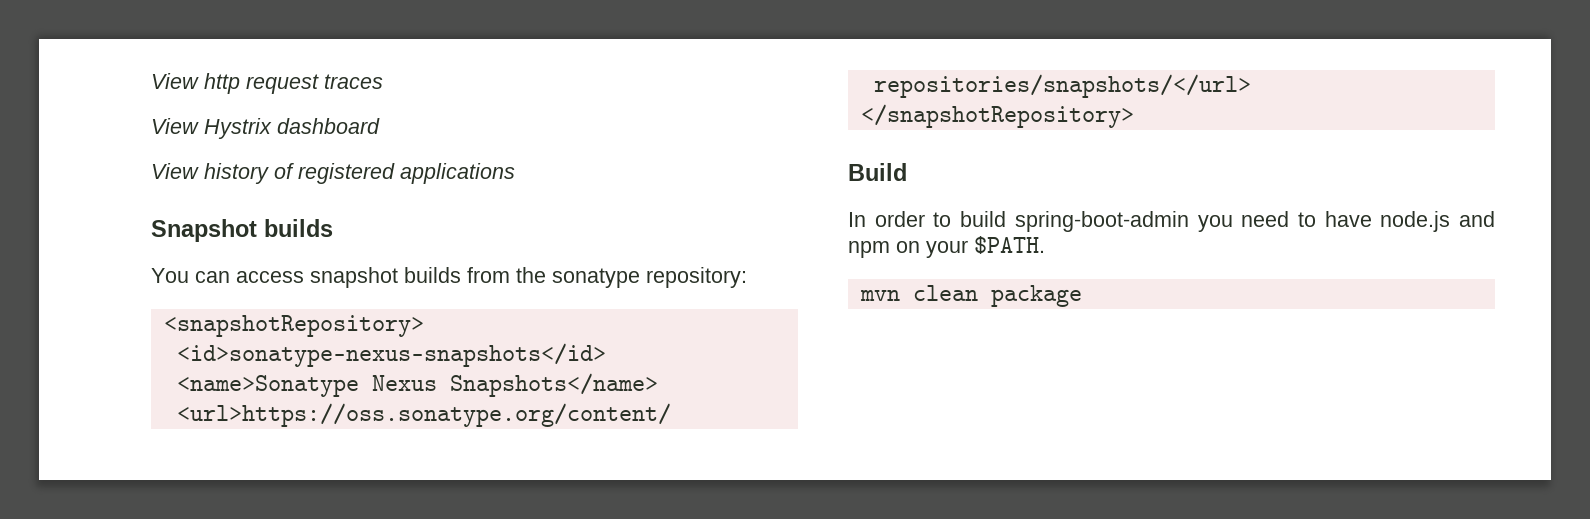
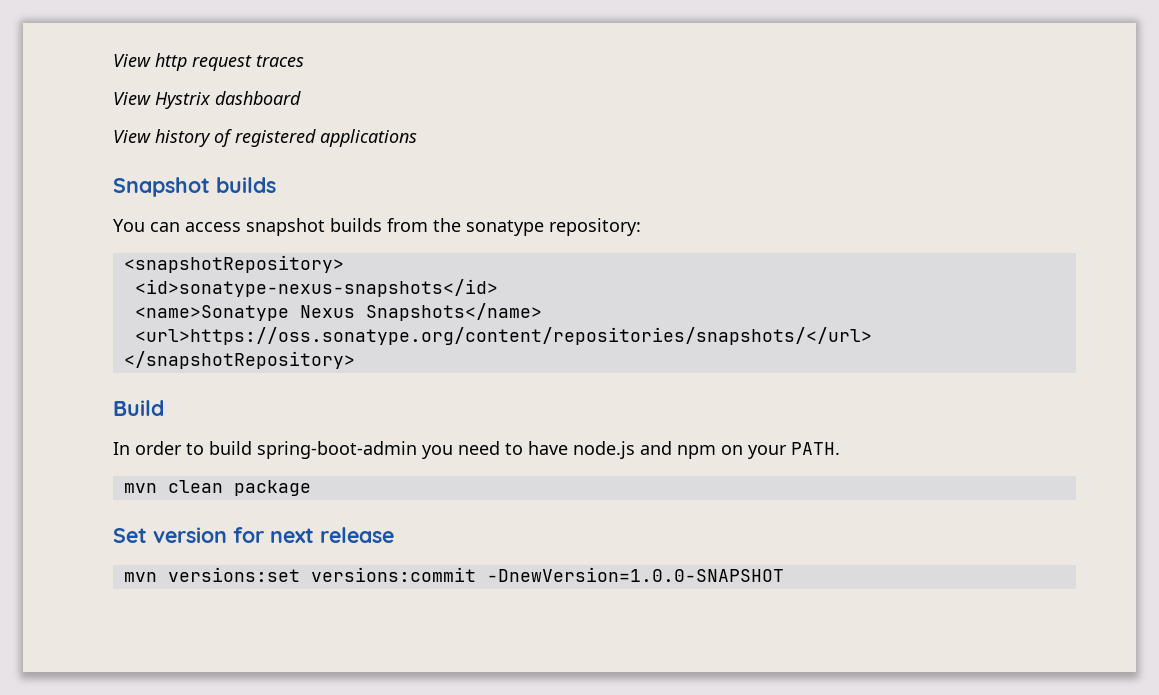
- In order to build spring-boot-admin you need to have node.js and npm on your $PATH.
+ In order to build spring-boot-admin you need to have node.js and npm on your PATH.
+ Set version for next release
+ mvn versions:set versions:commit -DnewVersion=1.0.0-SNAPSHOT

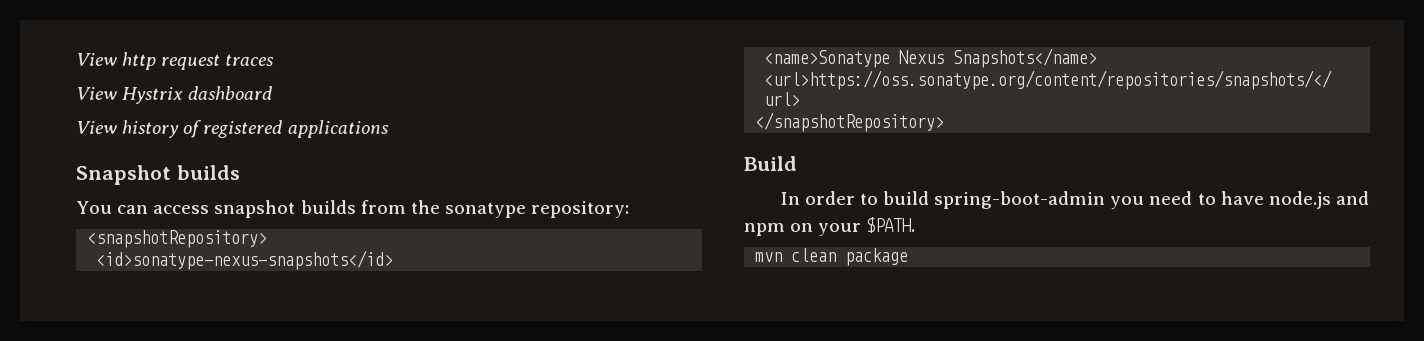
- In order to build spring-boot-admin you need to have node.js and npm on your PATH.
+ In order to build spring-boot-admin you need to have node.js and npm on your $PATH.
- Set version for next release
- mvn versions:set versions:commit -DnewVersion=1.0.0-SNAPSHOT

